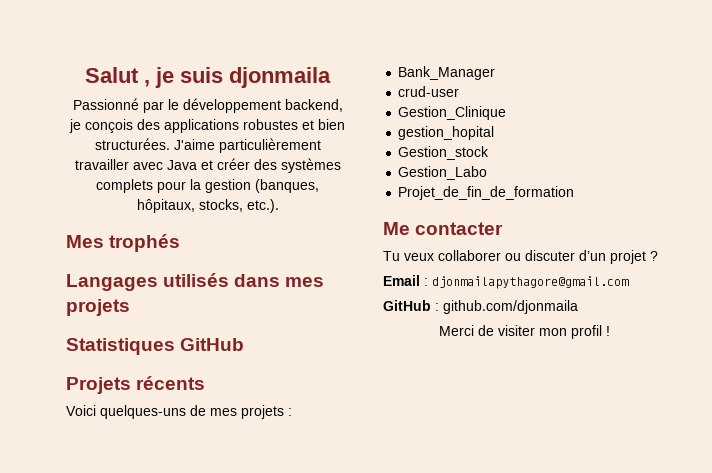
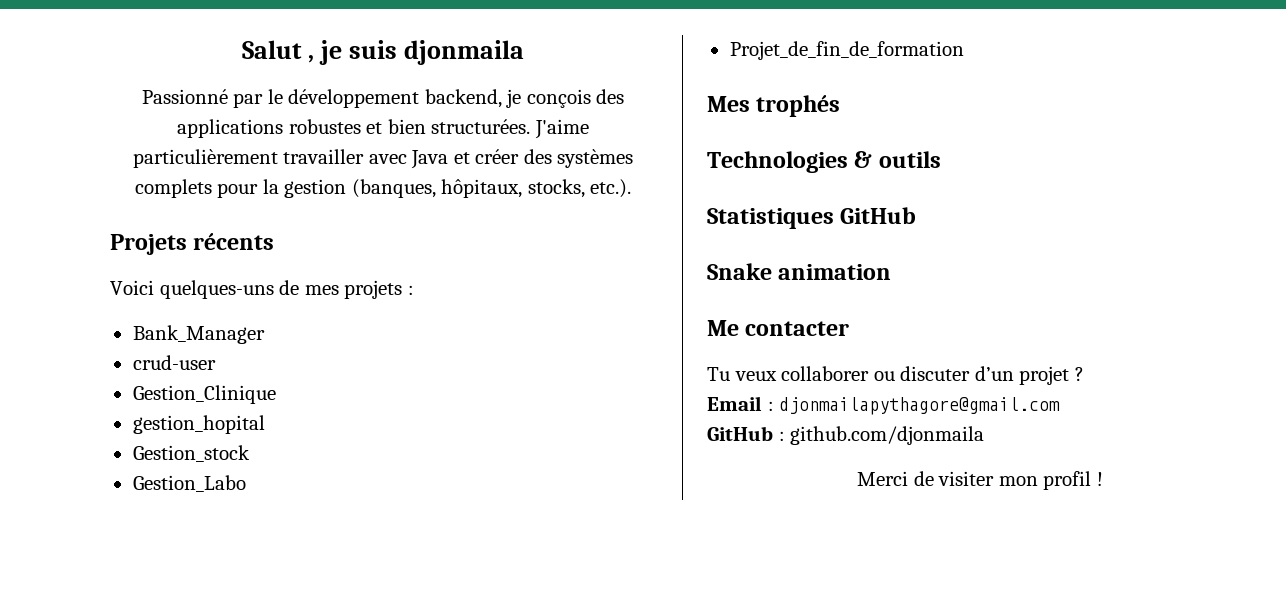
- Mes trophés
- Langages utilisés dans mes projets
- Statistiques GitHub
+ Mes trophés
+ Technologies & outils
+ Statistiques GitHub
+ Snake animation

